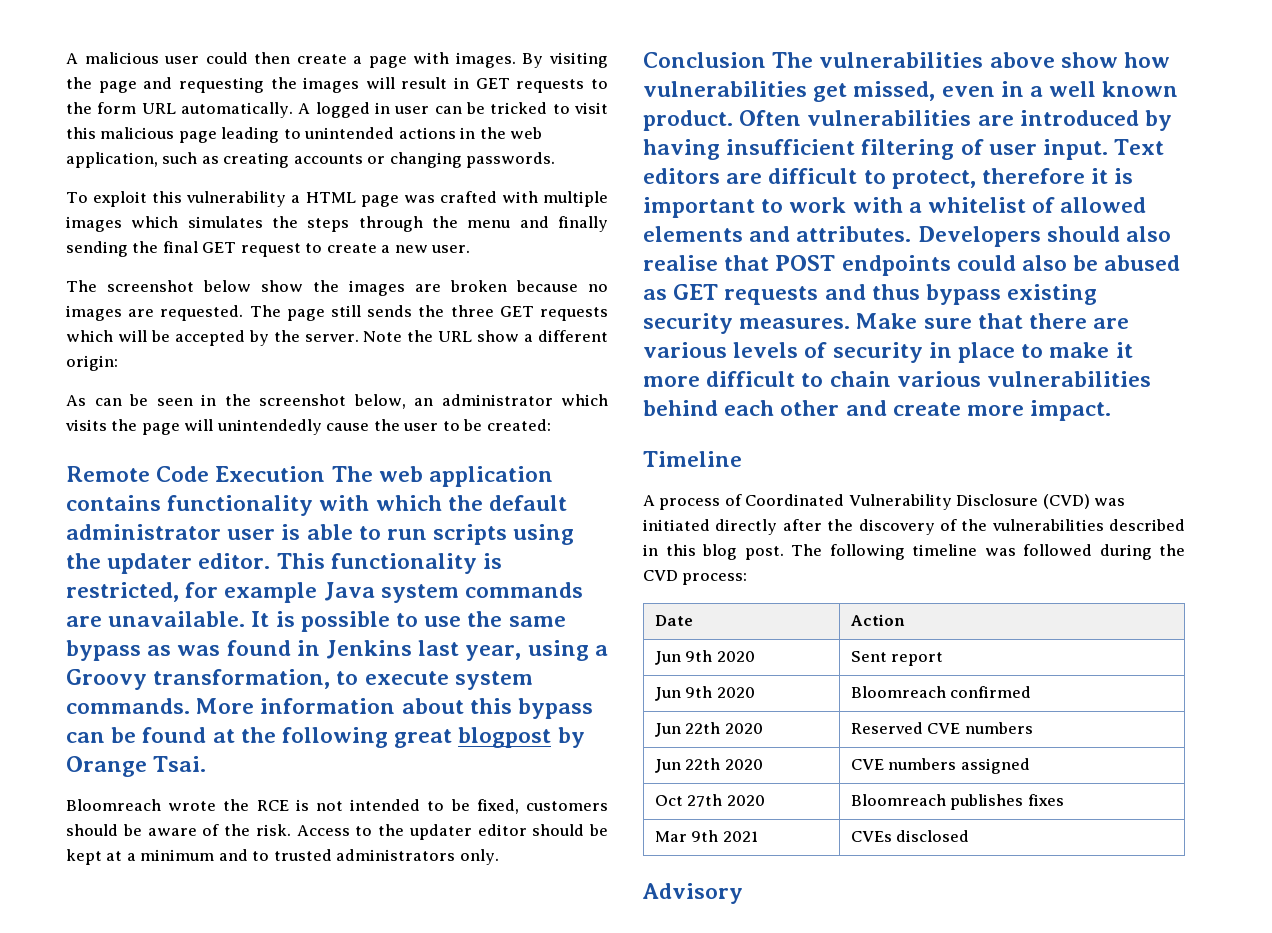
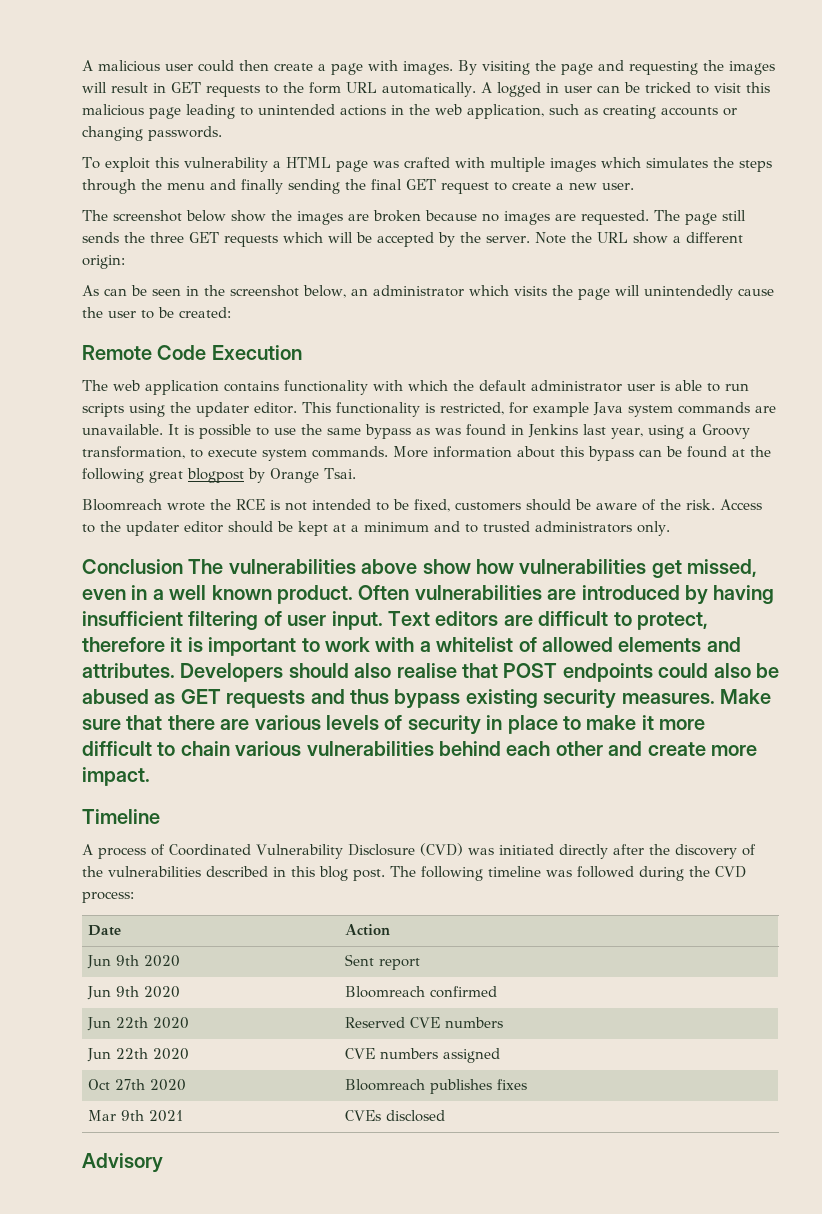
- Remote Code Execution The web application contains functionality with which the default administrator user is able to run scripts using the updater editor.
+ Remote Code Execution
+ The web application contains functionality with which the default administrator user is able to run scripts using the updater editor.

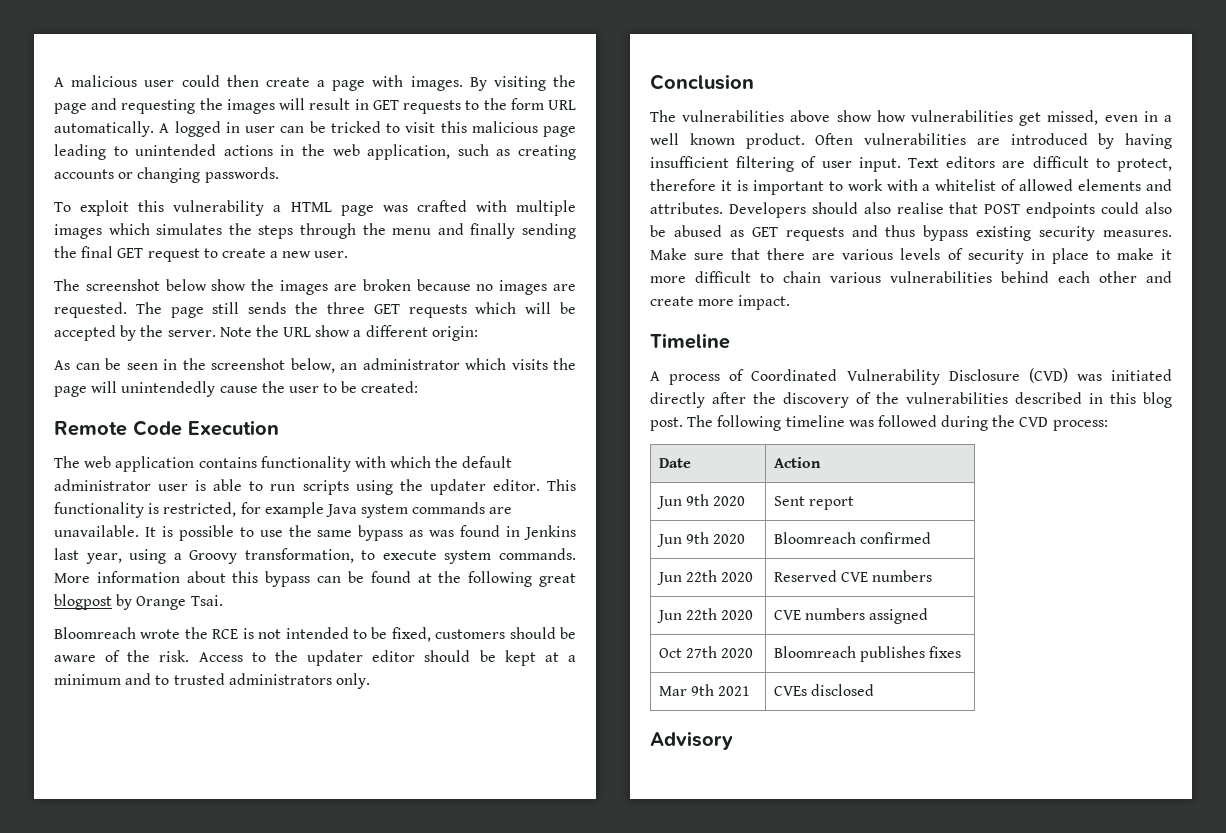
- Conclusion The vulnerabilities above show how vulnerabilities get missed, even in a well known product.
+ Conclusion
+ The vulnerabilities above show how vulnerabilities get missed, even in a well known product.

